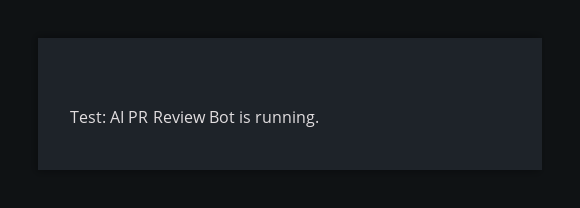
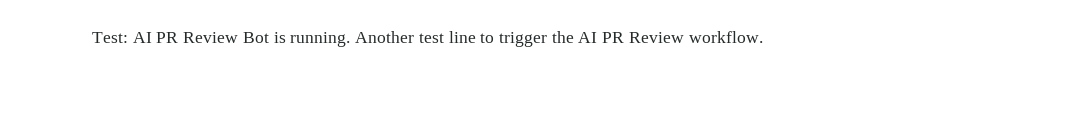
+ Another test line to trigger the AI PR Review workflow.

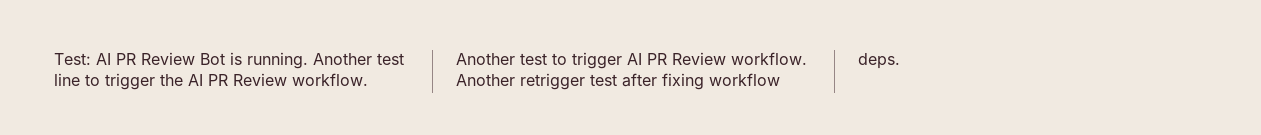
+ Another test to trigger AI PR Review workflow. Another retrigger test after fixing workflow deps.

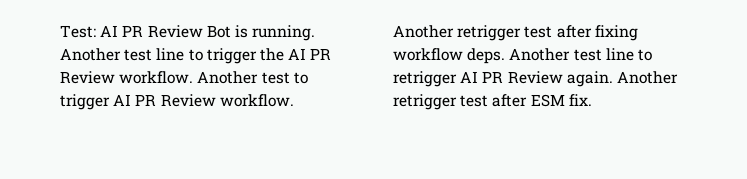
+ Another test line to retrigger AI PR Review again. Another retrigger test after ESM fix.

